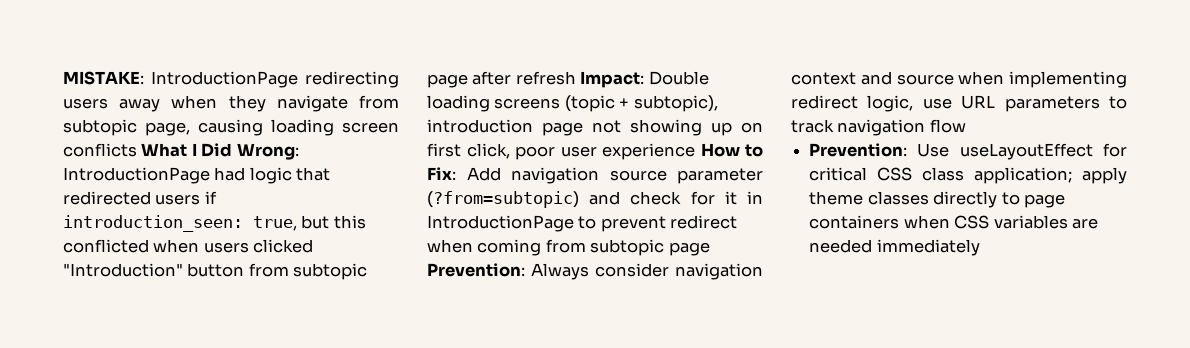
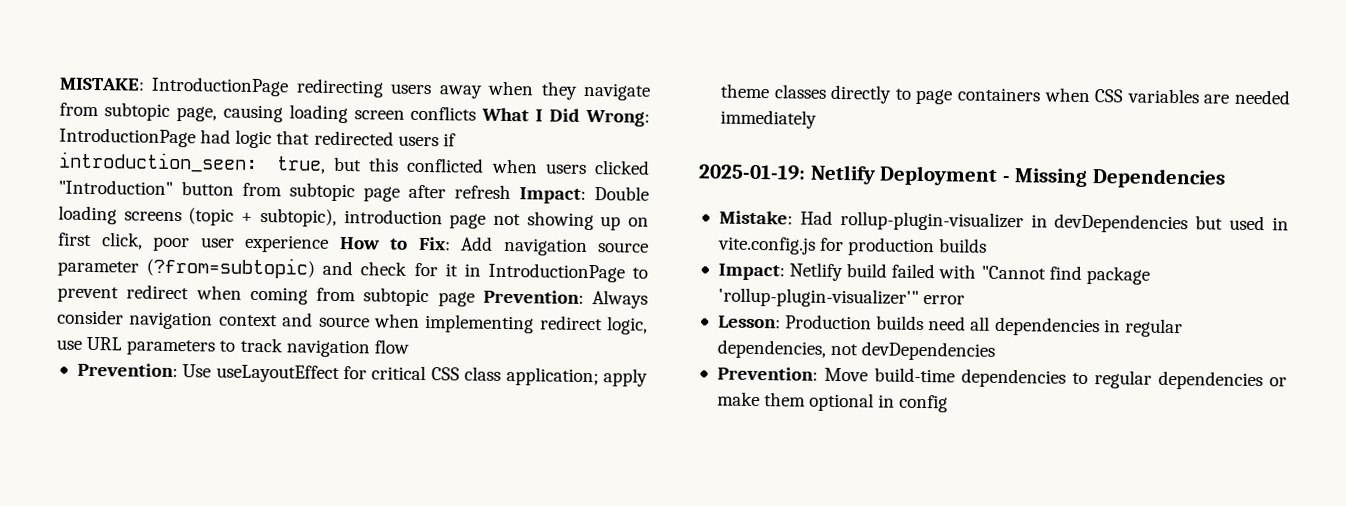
+ 2025-01-19: Netlify Deployment - Missing Dependencies
+ Mistake: Had rollup-plugin-visualizer in devDependencies but used in vite.config.js for production builds
+ Impact: Netlify build failed with "Cannot find package 'rollup-plugin-visualizer'" error
+ Lesson: Production builds need all dependencies in regular dependencies, not devDependencies
+ Prevention: Move build-time dependencies to regular dependencies or make them optional in config

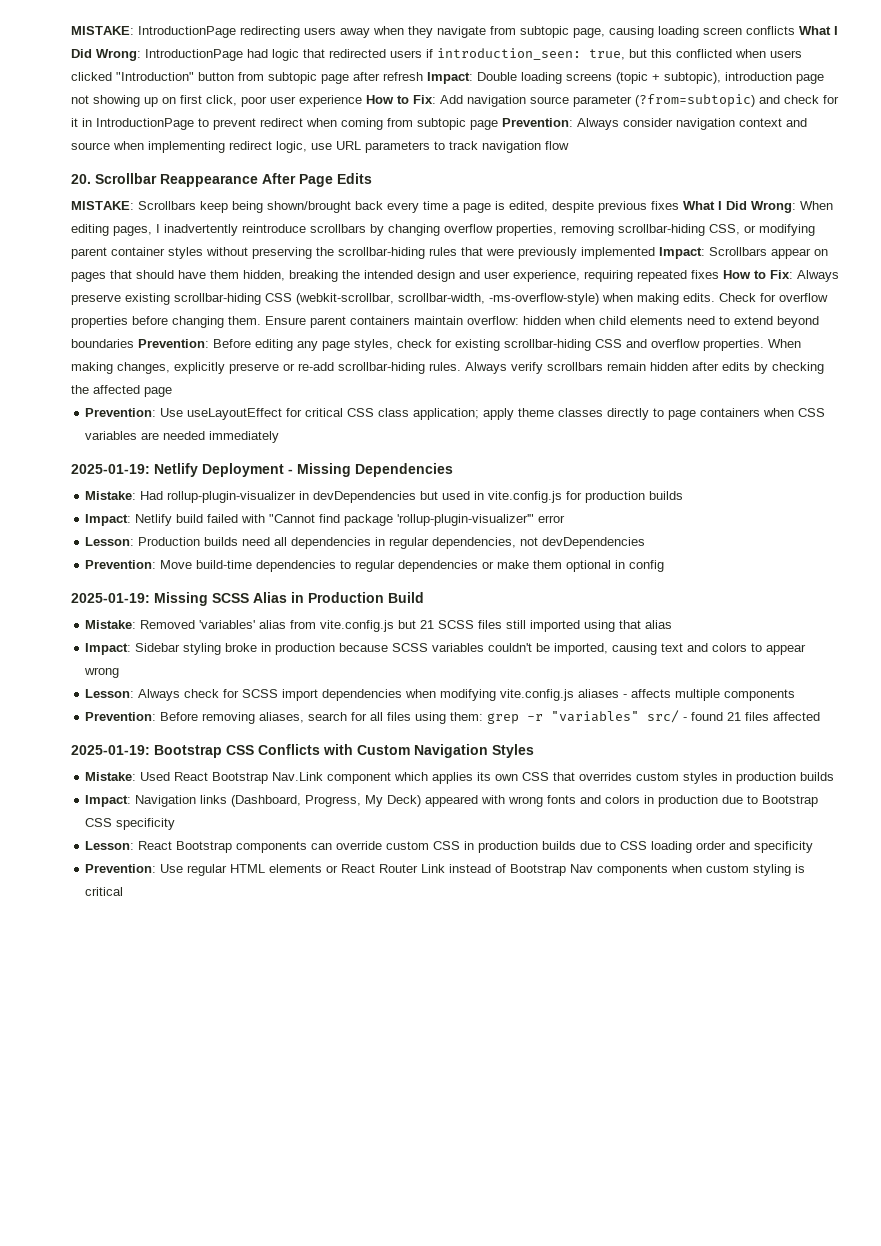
+ 20. Scrollbar Reappearance After Page Edits
+ MISTAKE: Scrollbars keep being shown/brought back every time a page is edited, despite previous fixes What I Did Wrong: When editing pages, I inadvertently reintroduce scrollbars by changing overflow properties, removing scrollbar-hiding CSS, or modifying parent container styles without preserving the scrollbar-hiding rules that were previously implemented Impact: Scrollbars appear on pages that should have them hidden, breaking the intended design and user experience, requiring repeated fixes How to Fix: Always preserve existing scrollbar-hiding CSS (webkit-scrollbar, scrollbar-width, -ms-overflow-style) when making edits. Check for overflow properties before changing them. Ensure parent containers maintain overflow: hidden when child elements need to extend beyond boundaries Prevention: Before editing any page styles, check for existing scrollbar-hiding CSS and overflow properties. When making changes, explicitly preserve or re-add scrollbar-hiding rules. Always verify scrollbars remain hidden after edits by checking the affected page
+ 2025-01-19: Missing SCSS Alias in Production Build
+ Mistake: Removed 'variables' alias from vite.config.js but 21 SCSS files still imported using that alias
+ Impact: Sidebar styling broke in production because SCSS variables couldn't be imported, causing text and colors to appear wrong
+ Lesson: Always check for SCSS import dependencies when modifying vite.config.js aliases - affects multiple components
+ Prevention: Before removing aliases, search for all files using them: grep -r "variables" src/ - found 21 files affected
+ 2025-01-19: Bootstrap CSS Conflicts with Custom Navigation Styles
+ Mistake: Used React Bootstrap Nav.Link component which applies its own CSS that overrides custom styles in production builds
+ Impact: Navigation links (Dashboard, Progress, My Deck) appeared with wrong fonts and colors in production due to Bootstrap CSS specificity
+ Lesson: React Bootstrap components can override custom CSS in production builds due to CSS loading order and specificity
+ Prevention: Use regular HTML elements or React Router Link instead of Bootstrap Nav components when custom styling is critical

